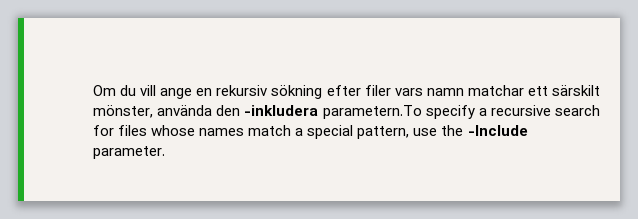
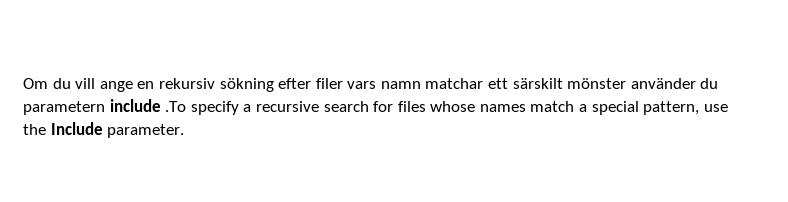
- Om du vill ange en rekursiv sökning efter filer vars namn matchar ett särskilt mönster, använda den -inkludera parametern.To specify a recursive search for files whose names match a special pattern, use the -Include parameter.
+ Om du vill ange en rekursiv sökning efter filer vars namn matchar ett särskilt mönster använder du parametern include .To specify a recursive search for files whose names match a special pattern, use the Include parameter.

